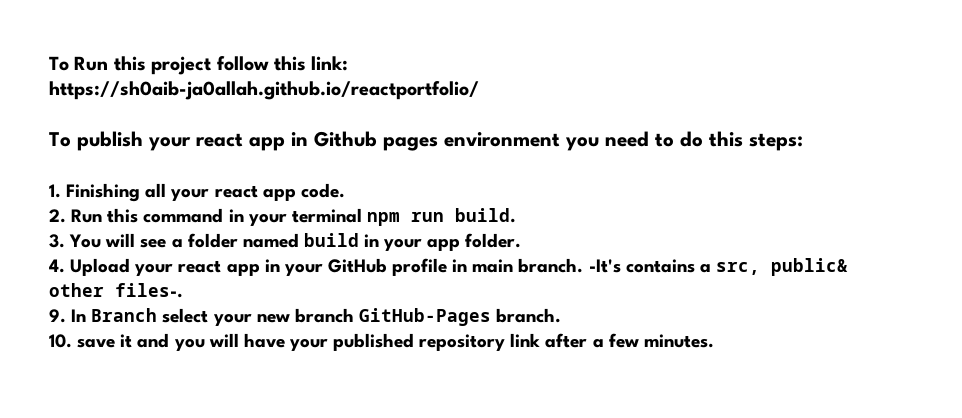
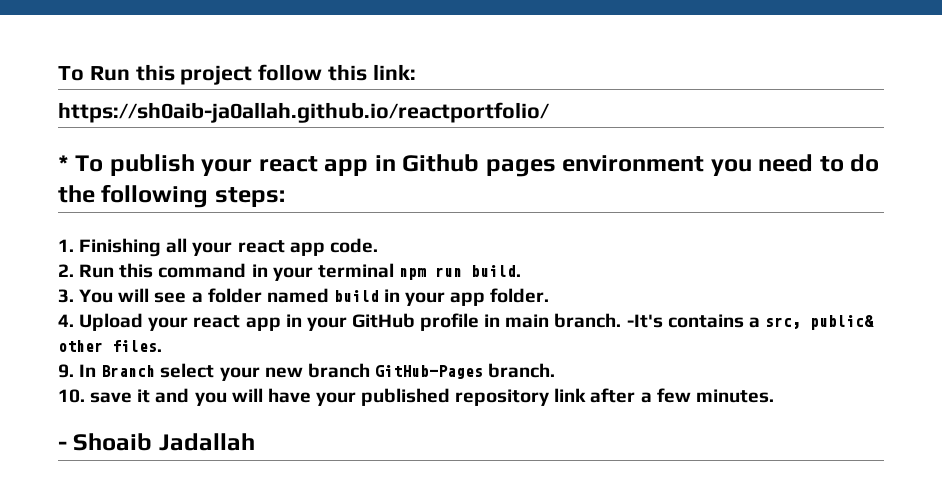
- To publish your react app in Github pages environment you need to do this steps:
+ * To publish your react app in Github pages environment you need to do the following steps:
- -It's contains a src, public& other files-.
+ -It's contains a src, public& other files.
+ - Shoaib Jadallah

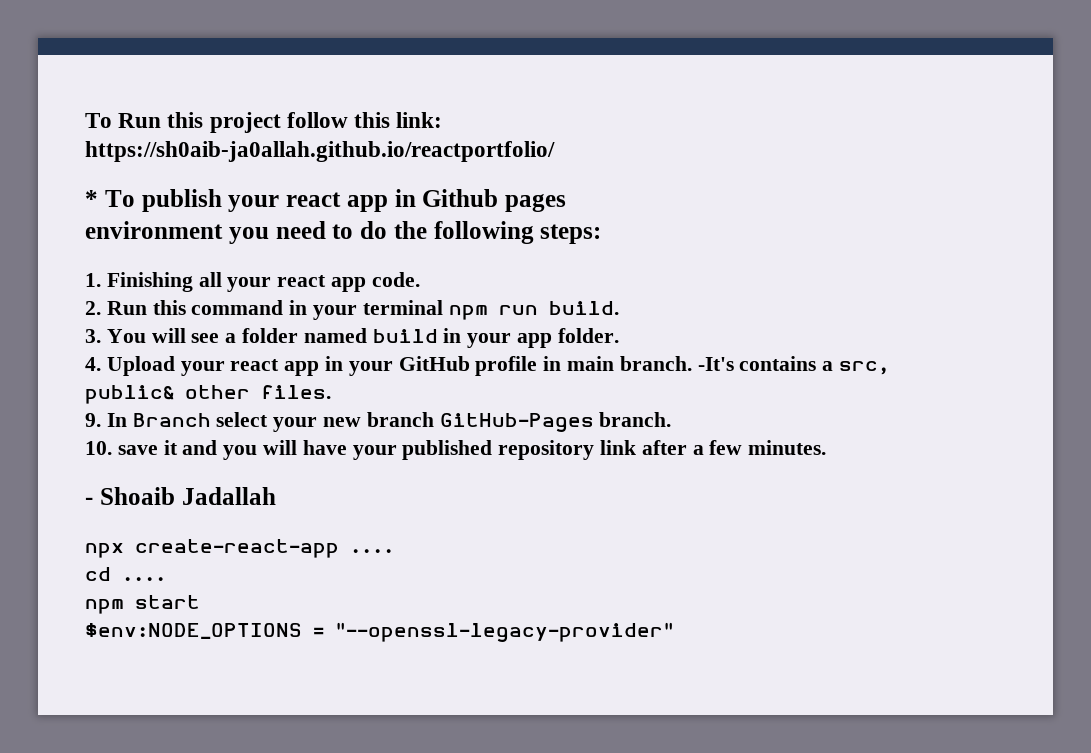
- * To publish your react app in Github pages environment you need to do the following steps:
+ * To publish your react app in Github pages
+ environment you need to do the following steps:
+ npx create-react-app ....
+ cd ....
+ npm start
+ $env:NODE_OPTIONS = "--openssl-legacy-provider"

